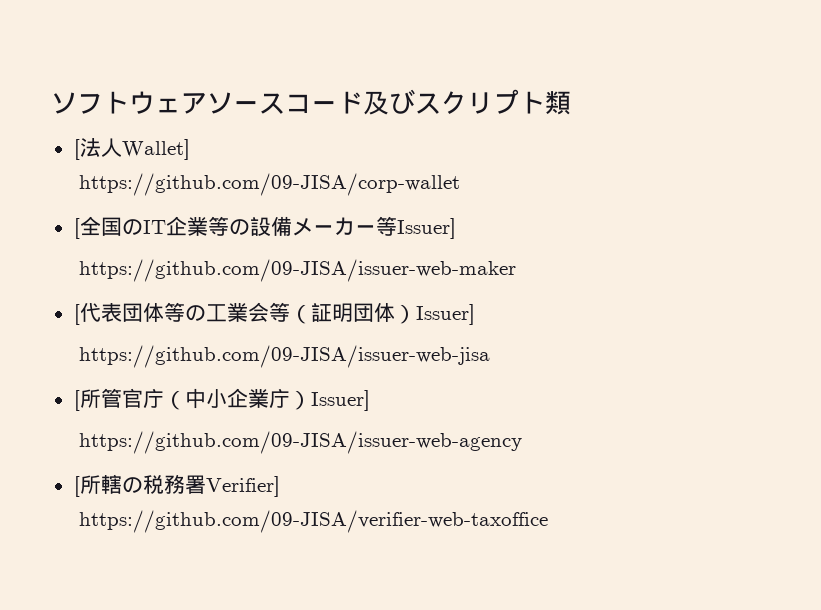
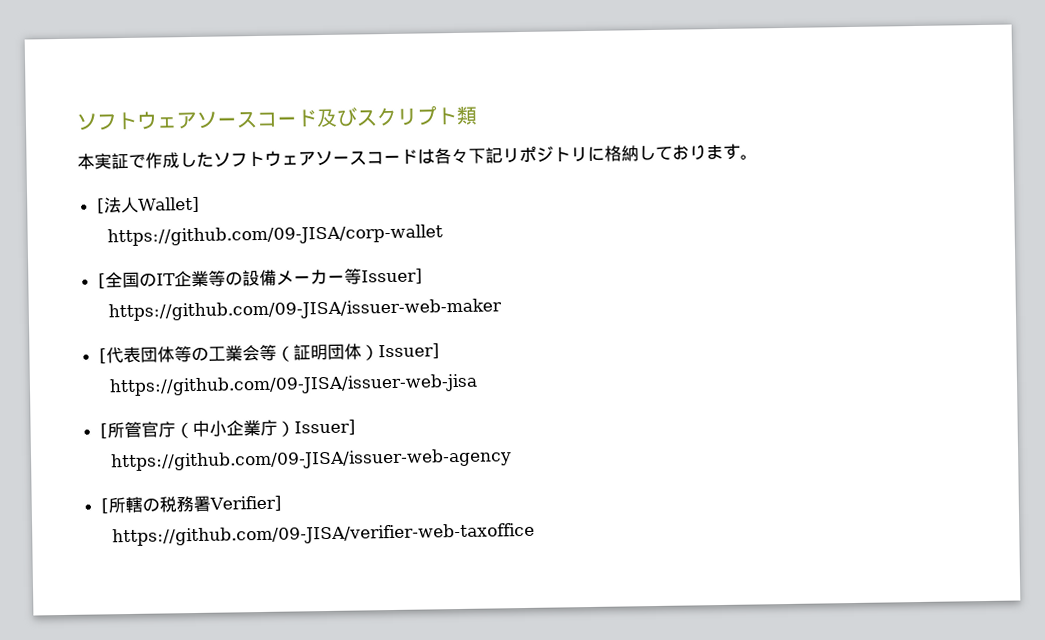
+ 本実証で作成したソフトウェアソースコードは各々下記リポジトリに格納しております。

